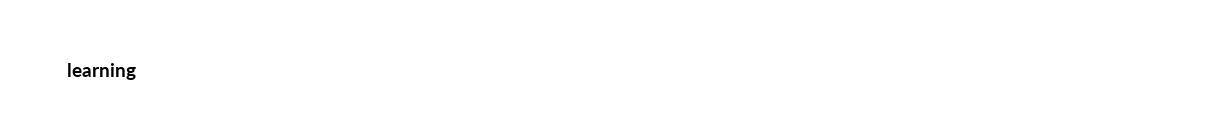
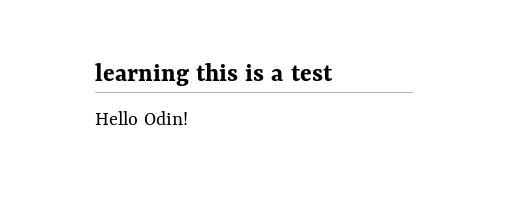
- learning
+ learning this is a test
+ Hello Odin!

